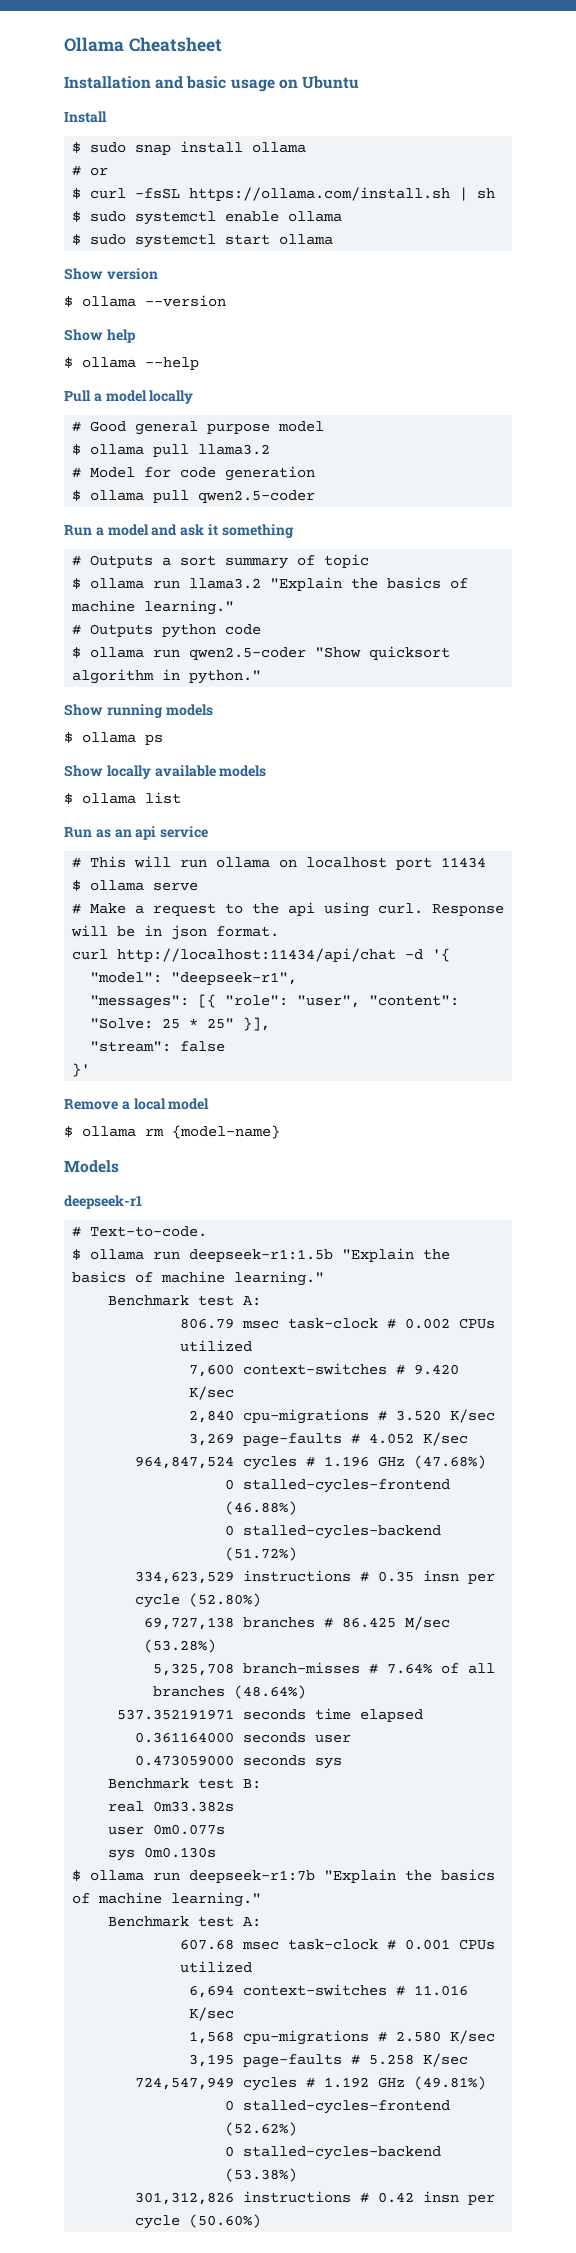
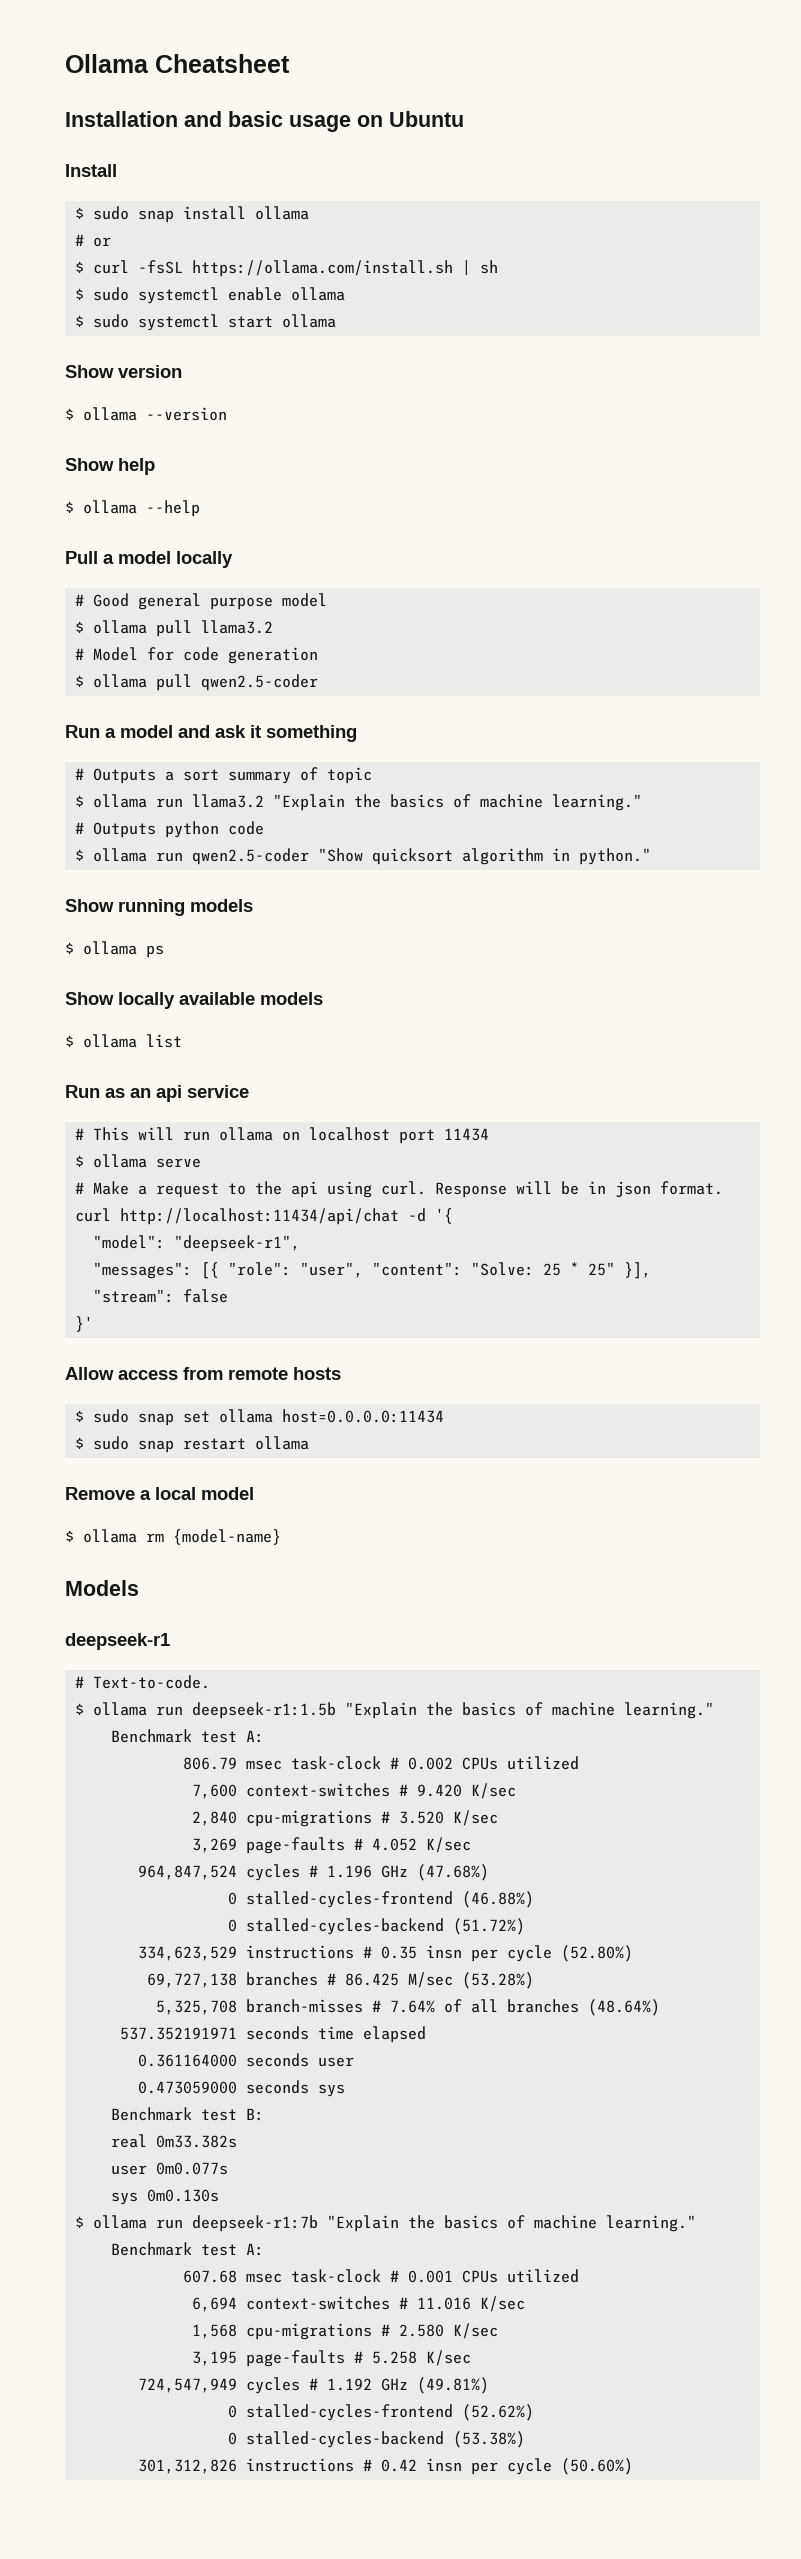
+ Allow access from remote hosts
+ $ sudo snap set ollama host=0.0.0.0:11434
+ $ sudo snap restart ollama

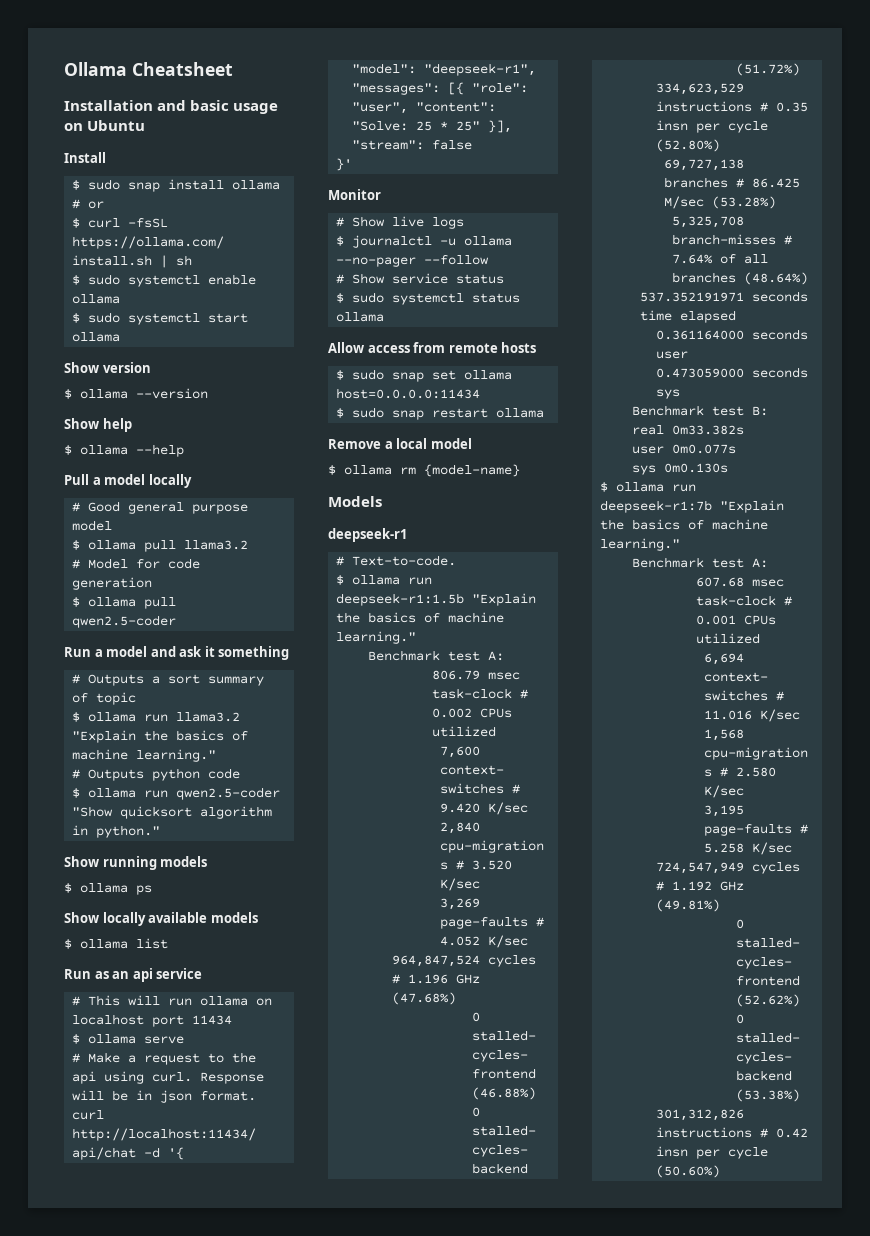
+ Monitor
+ # Show live logs
+ $ journalctl -u ollama --no-pager --follow
+ # Show service status
+ $ sudo systemctl status ollama

